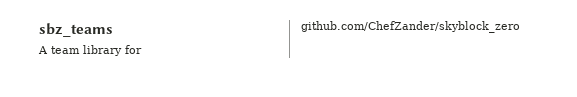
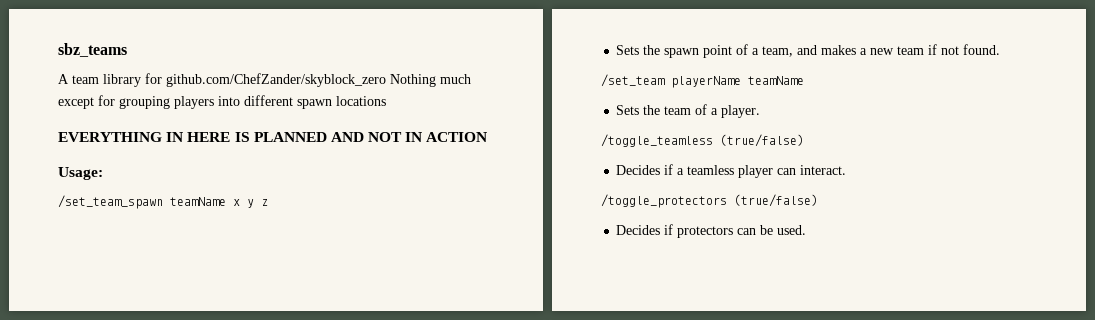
- A team library for github.com/ChefZander/skyblock_zero
+ A team library for github.com/ChefZander/skyblock_zero Nothing much except for grouping players into different spawn locations
+ EVERYTHING IN HERE IS PLANNED AND NOT IN ACTION
+ Usage:
+ /set_team_spawn teamName x y z
+ Sets the spawn point of a team, and makes a new team if not found.
+ /set_team playerName teamName
+ Sets the team of a player.
+ /toggle_teamless (true/false)
+ Decides if a teamless player can interact.
+ /toggle_protectors (true/false)
+ Decides if protectors can be used.

